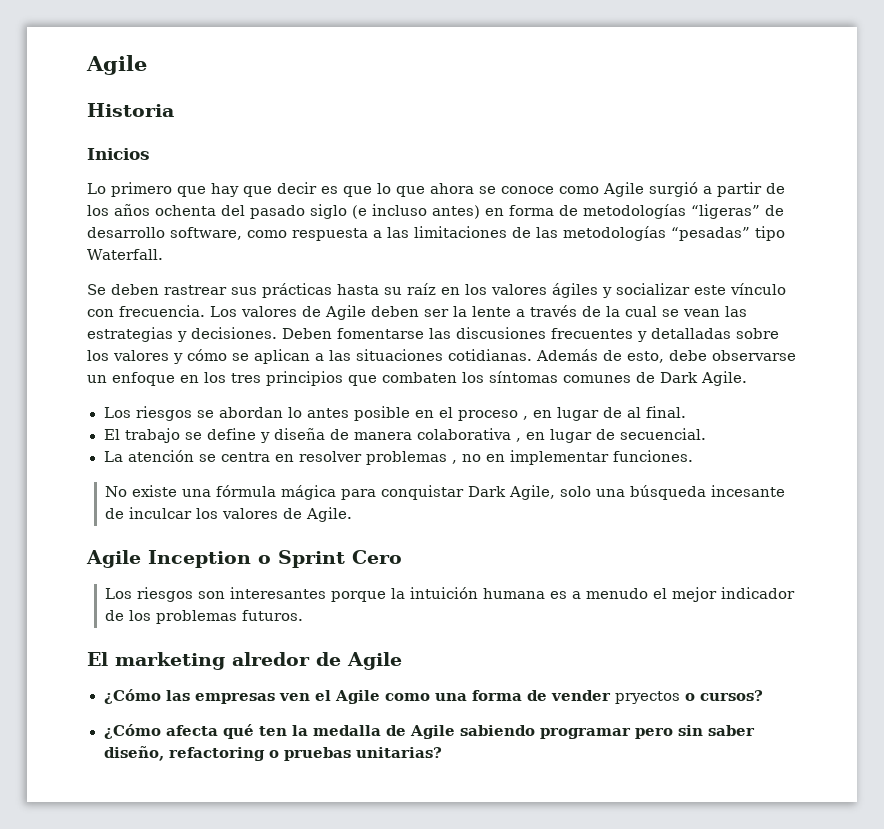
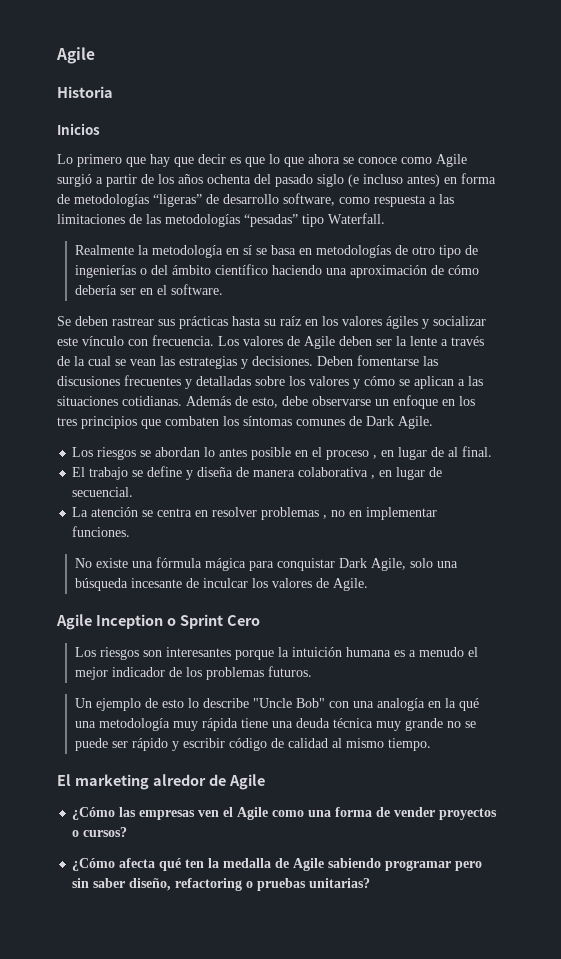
+ Realmente la metodología en sí se basa en metodologías de otro tipo de ingenierías o del ámbito científico haciendo una aproximación de cómo debería ser en el software.
+ Un ejemplo de esto lo describe "Uncle Bob" con una analogía en la qué una metodología muy rápida tiene una deuda técnica muy grande no se puede ser rápido y escribir código de calidad al mismo tiempo.
- ¿Cómo las empresas ven el Agile como una forma de vender pryectos o cursos?
+ ¿Cómo las empresas ven el Agile como una forma de vender proyectos o cursos?

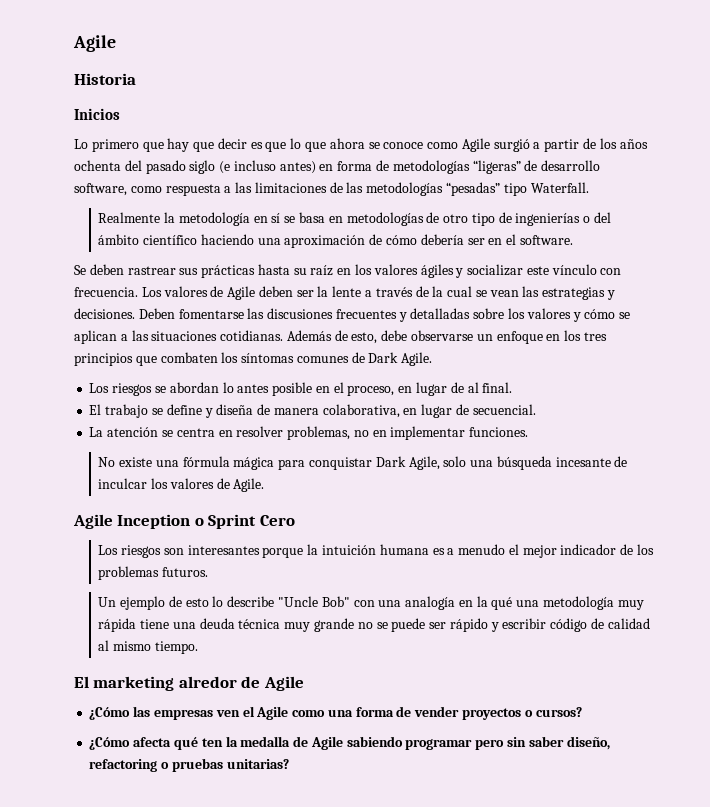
- Los riesgos se abordan lo antes posible en el proceso , en lugar de al final.
+ Los riesgos se abordan lo antes posible en el proceso, en lugar de al final.
- El trabajo se define y diseña de manera colaborativa , en lugar de secuencial.
+ El trabajo se define y diseña de manera colaborativa, en lugar de secuencial.
- La atención se centra en resolver problemas , no en implementar funciones.
+ La atención se centra en resolver problemas, no en implementar funciones.

